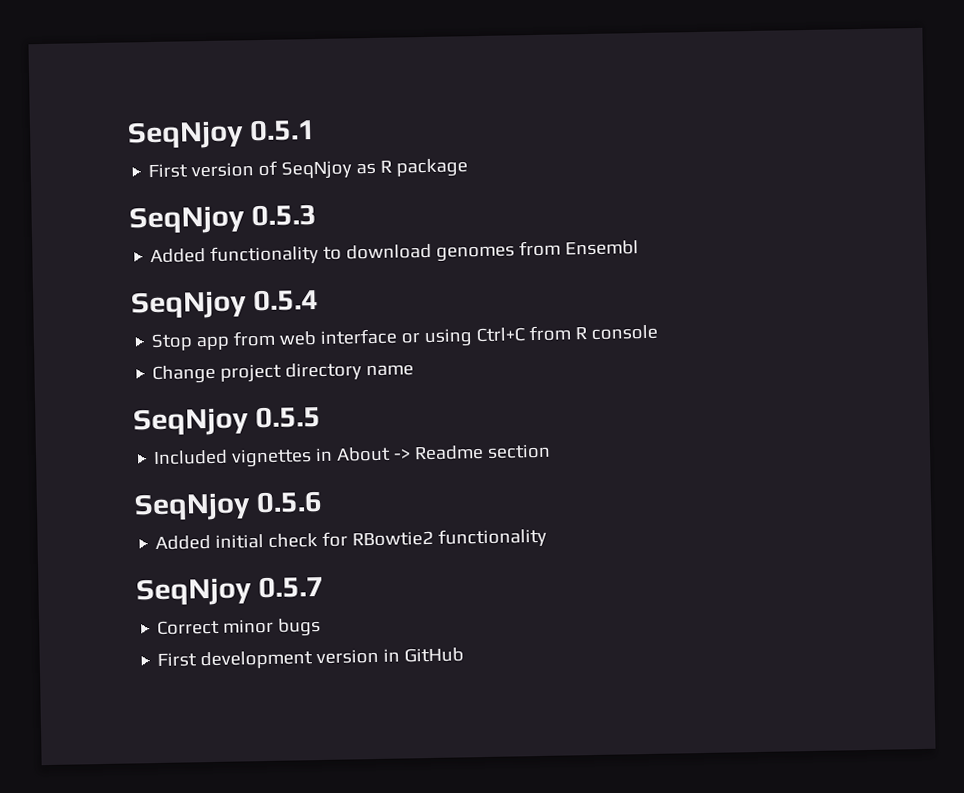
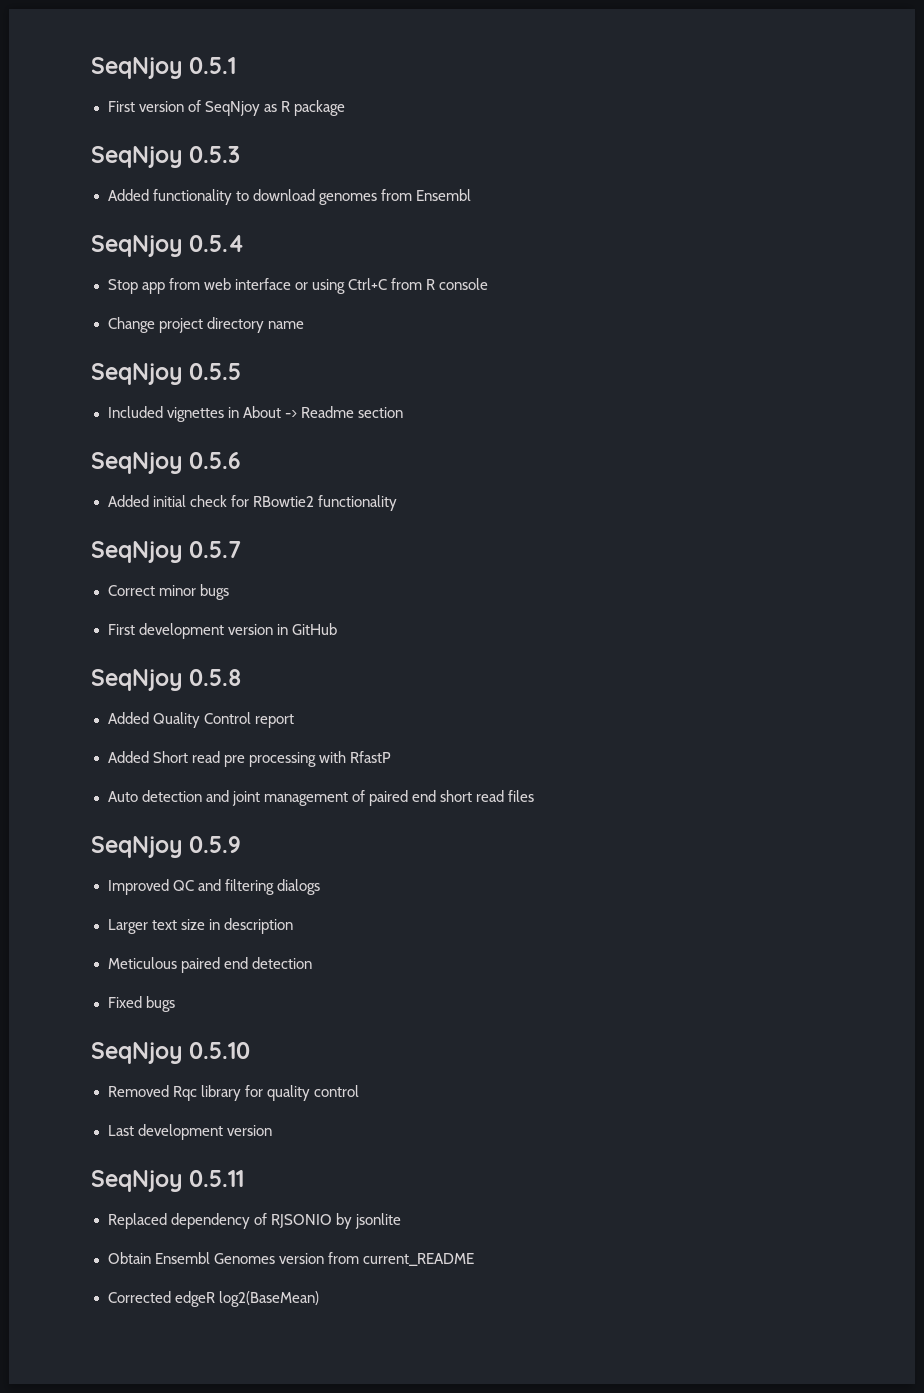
+ SeqNjoy 0.5.8
+ Added Quality Control report
+ Added Short read pre processing with RfastP
+ Auto detection and joint management of paired end short read files
+ SeqNjoy 0.5.9
+ Improved QC and filtering dialogs
+ Larger text size in description
+ Meticulous paired end detection
+ Fixed bugs
+ SeqNjoy 0.5.10
+ Removed Rqc library for quality control
+ Last development version
+ SeqNjoy 0.5.11
+ Replaced dependency of RJSONIO by jsonlite
+ Obtain Ensembl Genomes version from current_README
+ Corrected edgeR log2(BaseMean)

